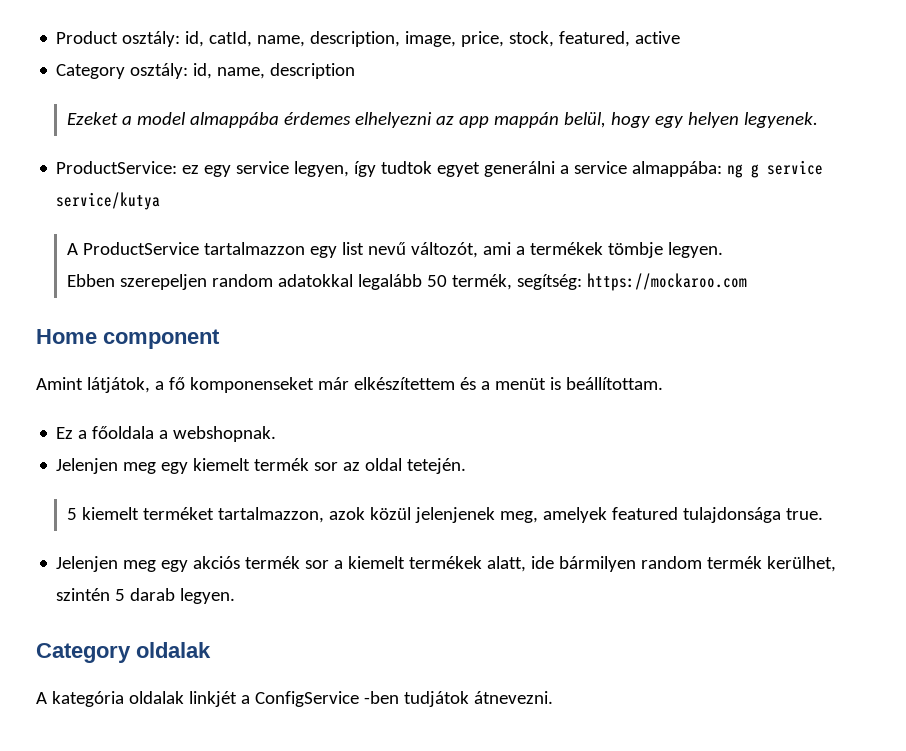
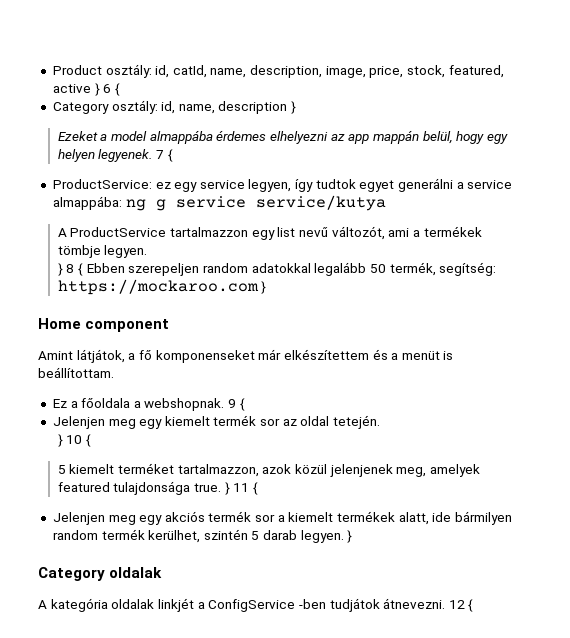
- Product osztály: id, catId, name, description, image, price, stock, featured, active
+ Product osztály: id, catId, name, description, image, price, stock, featured, active } 6 {
- Category osztály: id, name, description
+ Category osztály: id, name, description }
+ 7 {
- Ebben szerepeljen random adatokkal legalább 50 termék, segítség: https://mockaroo.com
+ } 8 { Ebben szerepeljen random adatokkal legalább 50 termék, segítség: https://mockaroo.com }
+ 9 {
+ } 10 {
+ } 11 {
- Jelenjen meg egy akciós termék sor a kiemelt termékek alatt, ide bármilyen random termék kerülhet, szintén 5 darab legyen.
+ Jelenjen meg egy akciós termék sor a kiemelt termékek alatt, ide bármilyen random termék kerülhet, szintén 5 darab legyen. }
+ 12 {

